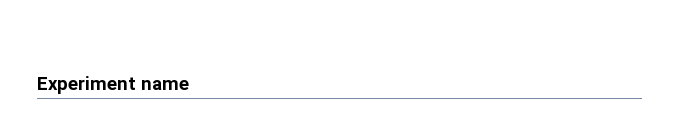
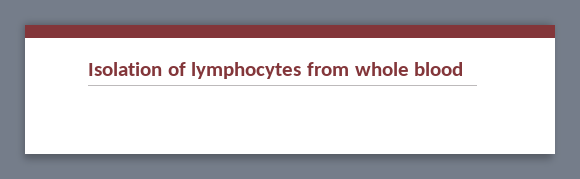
- Experiment name
+ Isolation of lymphocytes from whole blood

